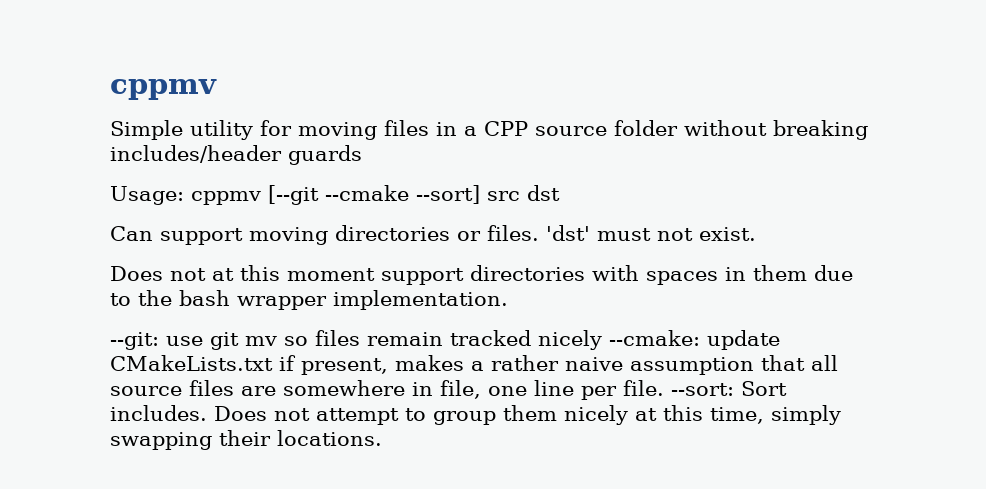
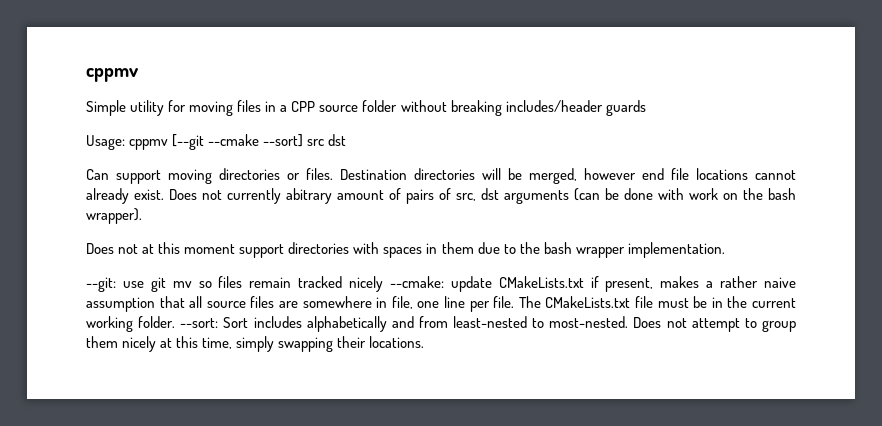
- 'dst' must not exist.
+ Destination directories will be merged, however end file locations cannot already exist. Does not currently abitrary amount of pairs of src, dst arguments (can be done with work on the bash wrapper).
- --sort: Sort includes.
+ The CMakeLists.txt file must be in the current working folder. --sort: Sort includes alphabetically and from least-nested to most-nested.

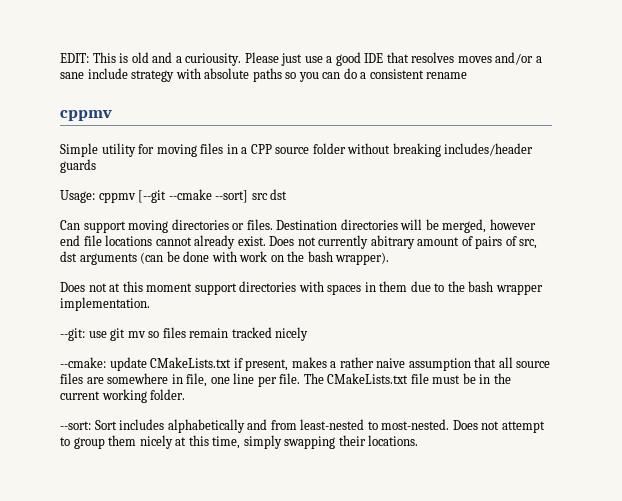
+ EDIT: This is old and a curiousity. Please just use a good IDE that resolves moves and/or a sane include strategy with absolute paths so you can do a consistent rename
- --git: use git mv so files remain tracked nicely --cmake: update CMakeLists.txt if present, makes a rather naive assumption that all source files are somewhere in file, one line per file.
+ --git: use git mv so files remain tracked nicely
+ --cmake: update CMakeLists.txt if present, makes a rather naive assumption that all source files are somewhere in file, one line per file.
- The CMakeLists.txt file must be in the current working folder. --sort: Sort includes alphabetically and from least-nested to most-nested.
+ The CMakeLists.txt file must be in the current working folder.
+ --sort: Sort includes alphabetically and from least-nested to most-nested.

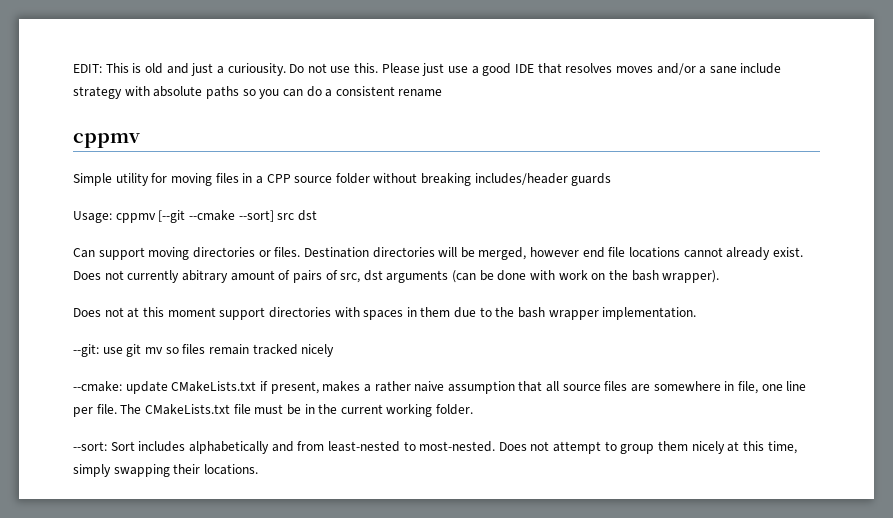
- EDIT: This is old and a curiousity.
+ EDIT: This is old and just a curiousity.
+ Do not use this.

